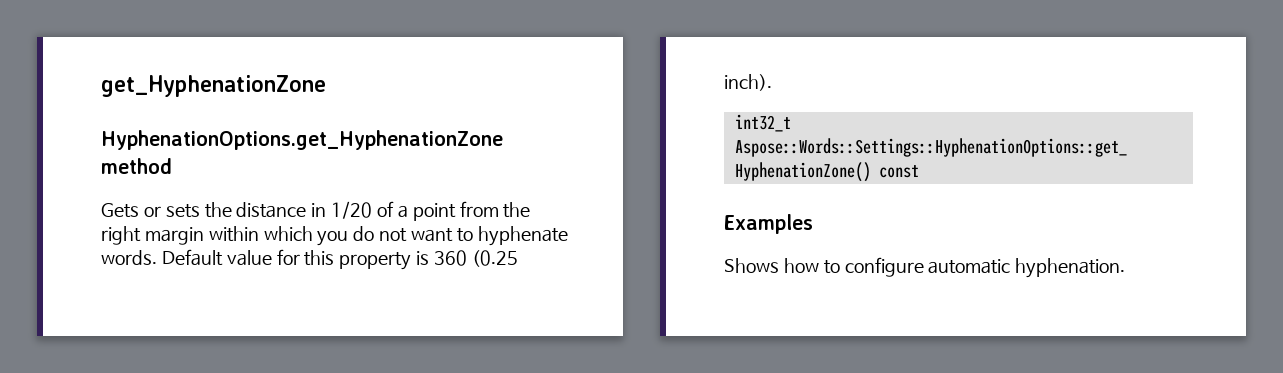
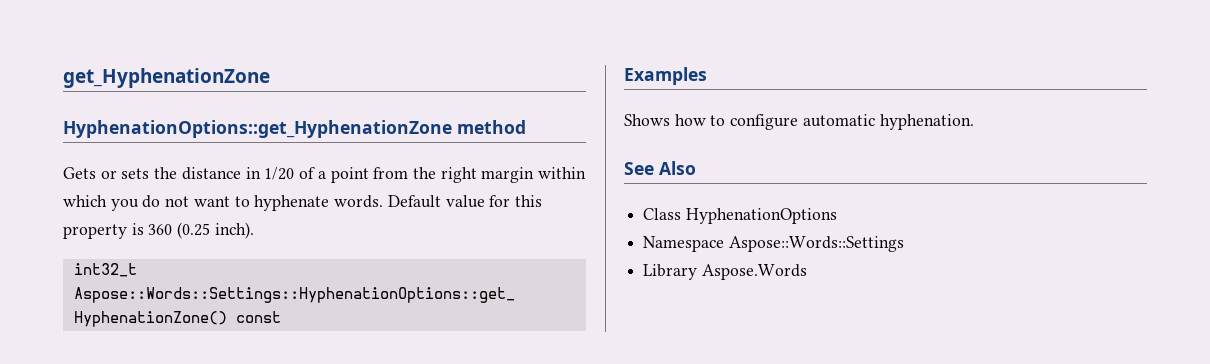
- HyphenationOptions.get_HyphenationZone method
+ HyphenationOptions::get_HyphenationZone method
+ See Also
+ Class HyphenationOptions
+ Namespace Aspose::Words::Settings
+ Library Aspose.Words

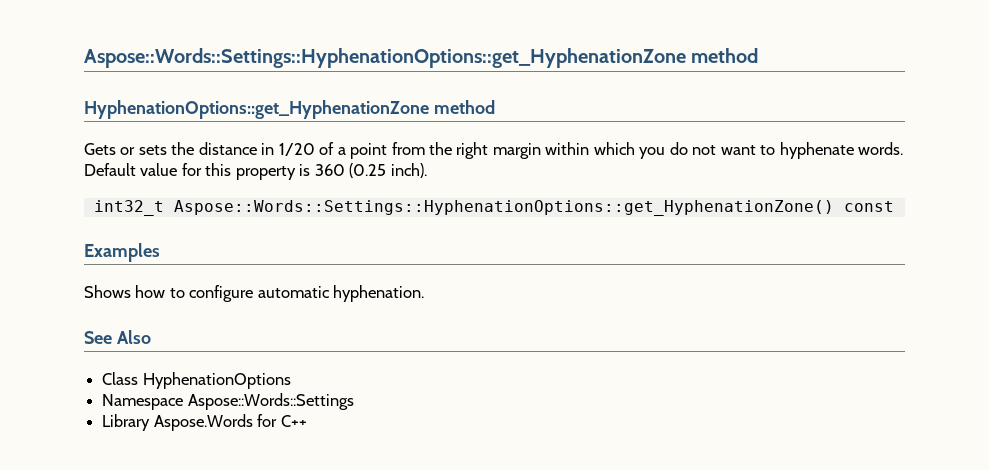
- get_HyphenationZone
+ Aspose::Words::Settings::HyphenationOptions::get_HyphenationZone method
- Library Aspose.Words
+ Library Aspose.Words for C++

